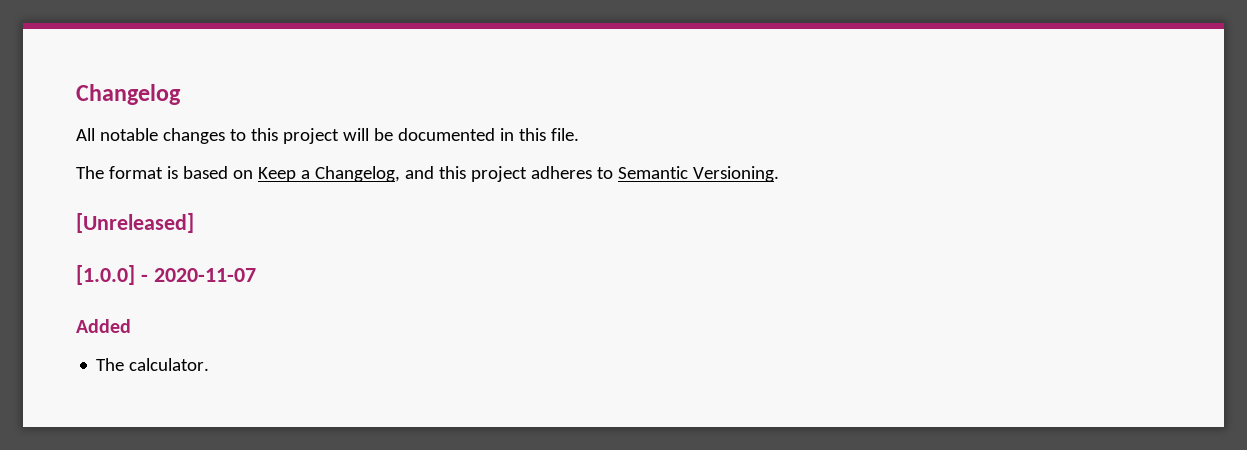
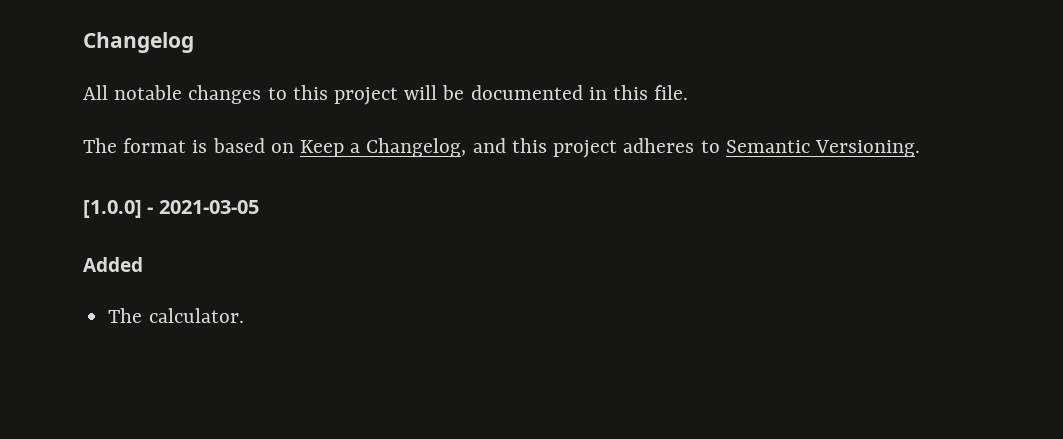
- [Unreleased]
- [1.0.0] - 2020-11-07
+ [1.0.0] - 2021-03-05

